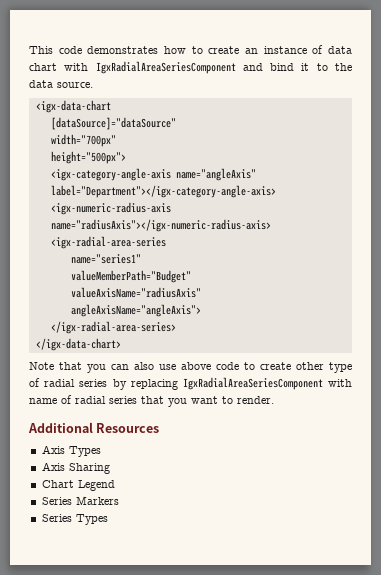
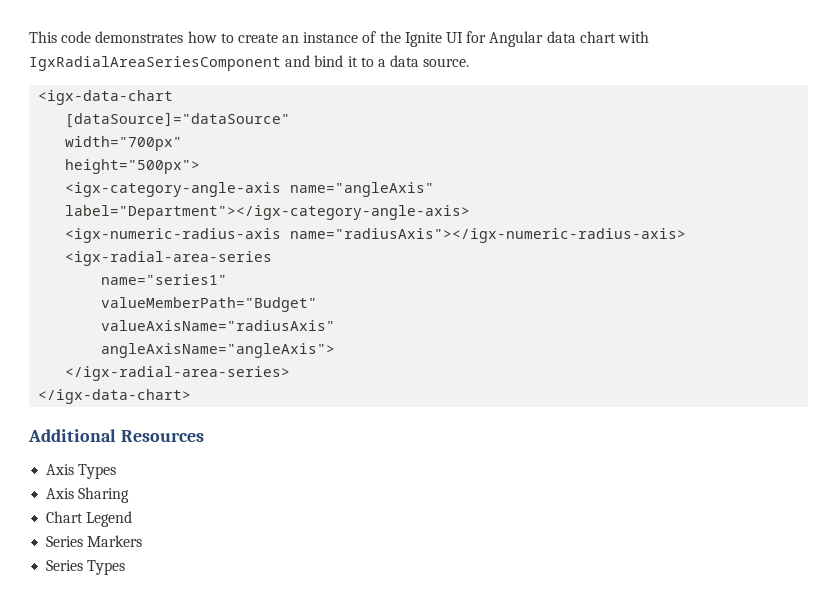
- This code demonstrates how to create an instance of data chart with IgxRadialAreaSeriesComponent and bind it to the data source.
+ This code demonstrates how to create an instance of the Ignite UI for Angular data chart with IgxRadialAreaSeriesComponent and bind it to a data source.
- Note that you can also use above code to create other type of radial series by replacing IgxRadialAreaSeriesComponent with name of radial series that you want to render.

